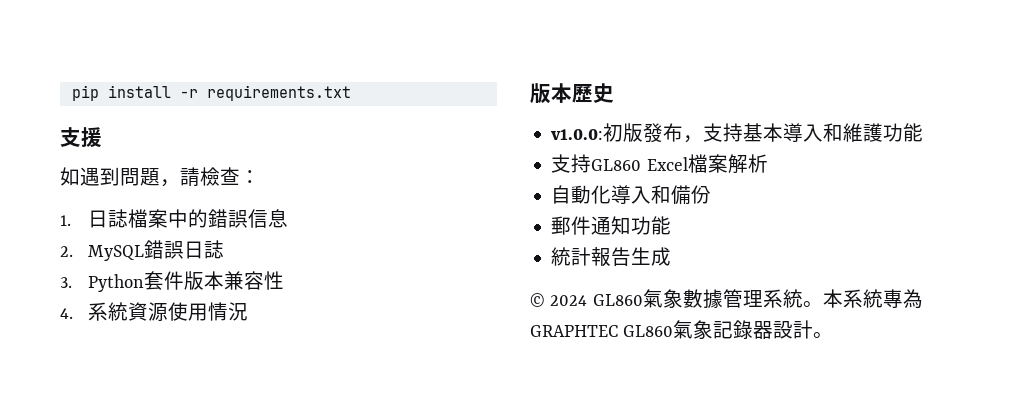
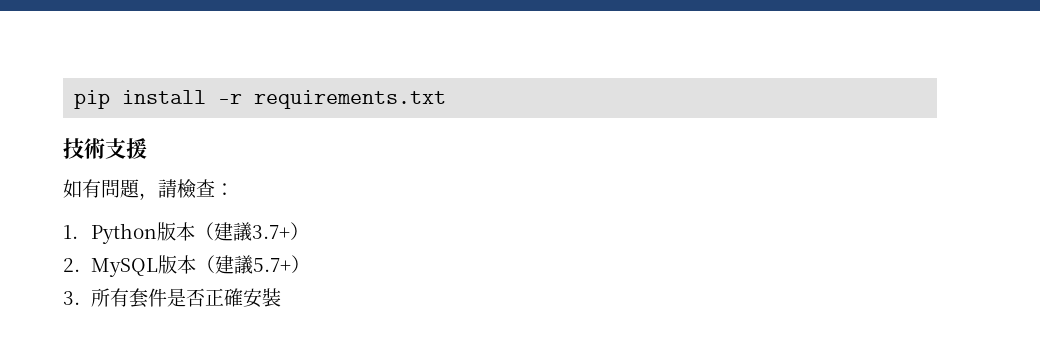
- 支援
+ 技術支援
- 如遇到問題，請檢查：
+ 如有問題，請檢查：
- 1.日誌檔案中的錯誤信息
- 2. MySQL錯誤日誌
- 3. Python套件版本兼容性
- 4.系統資源使用情況
- 版本歷史
- v1.0.0:初版發布，支持基本導入和維護功能
- 支持GL860 Excel檔案解析
- 自動化導入和備份
- 郵件通知功能
- 統計報告生成
- © 2024 GL860氣象數據管理系統。本系統專為GRAPHTEC GL860氣象記錄器設計。
+ 1. Python版本（建議3.7+）
+ 2. MySQL版本（建議5.7+）
+ 3.所有套件是否正確安裝

